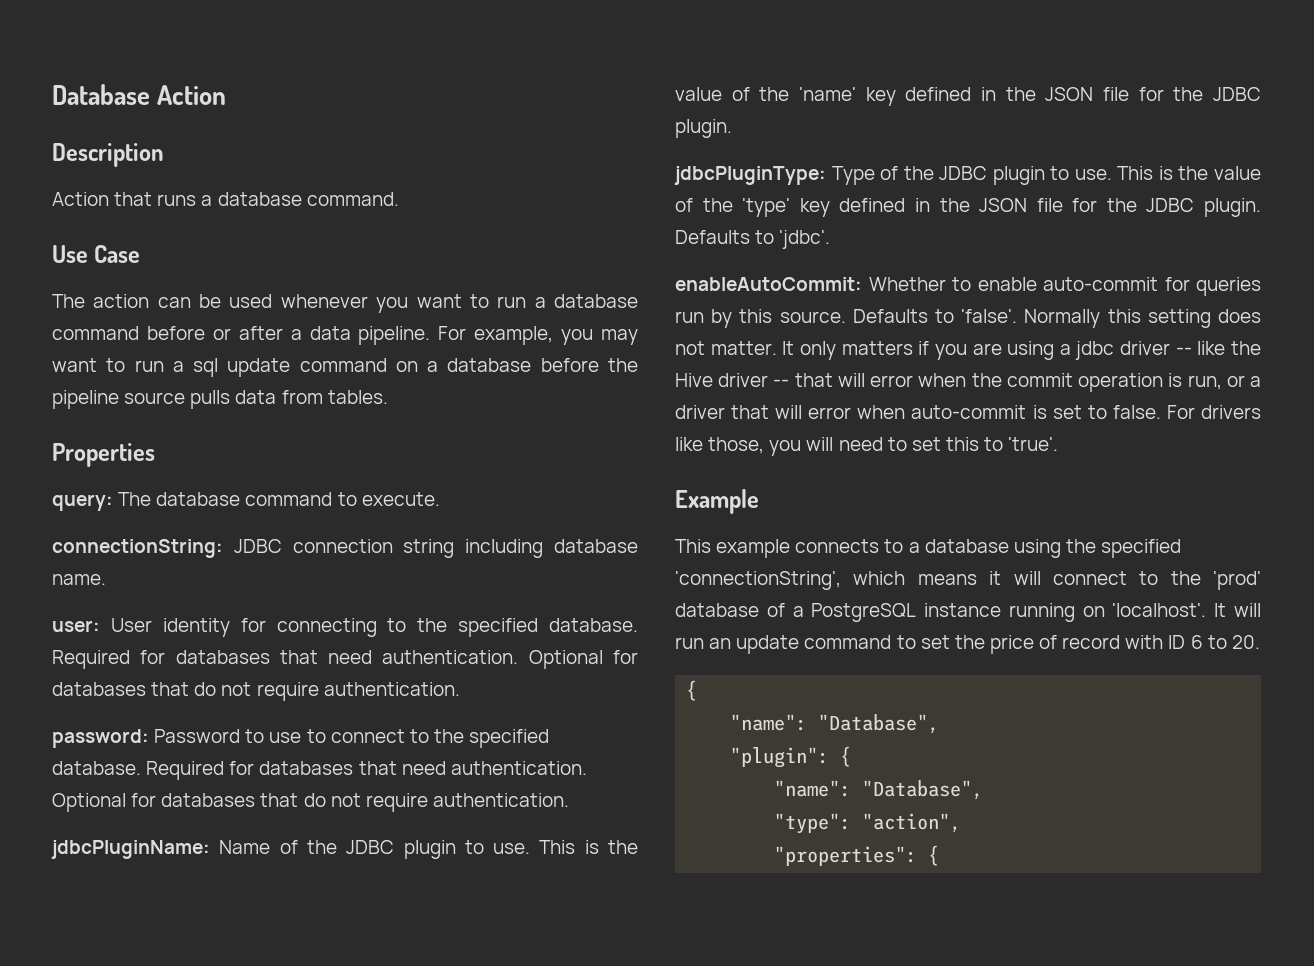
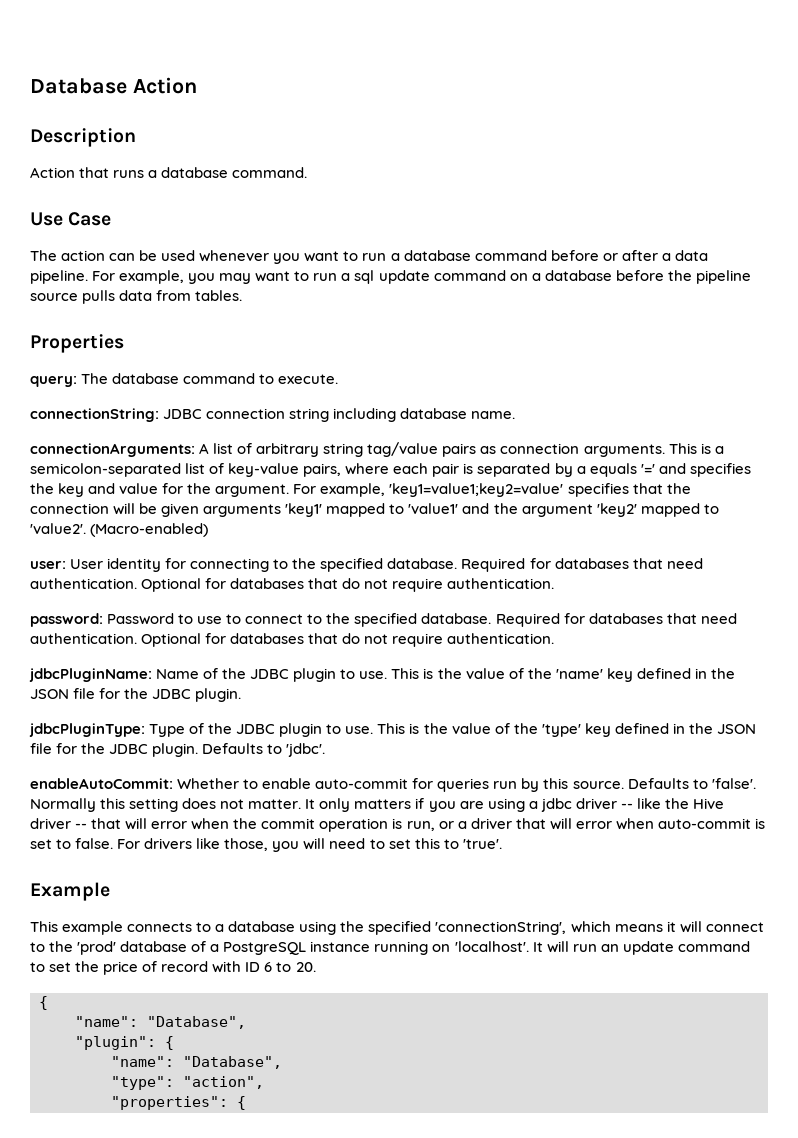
+ connectionArguments: A list of arbitrary string tag/value pairs as connection arguments. This is a semicolon-separated list of key-value pairs, where each pair is separated by a equals '=' and specifies the key and value for the argument. For example, 'key1=value1;key2=value' specifies that the connection will be given arguments 'key1' mapped to 'value1' and the argument 'key2' mapped to 'value2'. (Macro-enabled)

